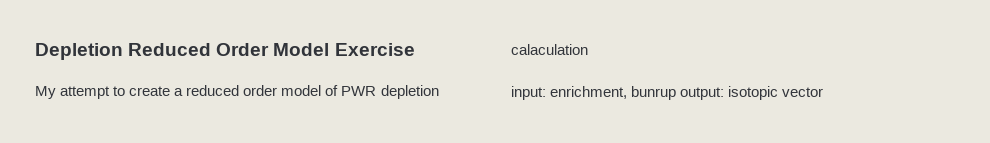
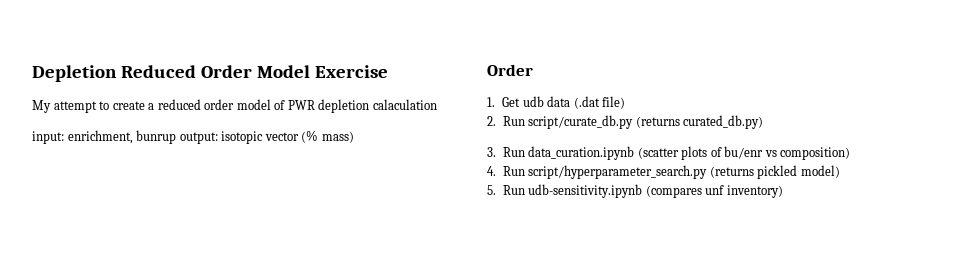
- input: enrichment, bunrup output: isotopic vector
+ input: enrichment, bunrup output: isotopic vector (% mass)
+ Order
+ 1. Get udb data (.dat file)
+ 2. Run script/curate_db.py (returns curated_db.py)
+ 3. Run data_curation.ipynb (scatter plots of bu/enr vs composition)
+ 4. Run script/hyperparameter_search.py (returns pickled model)
+ 5. Run udb-sensitivity.ipynb (compares unf inventory)

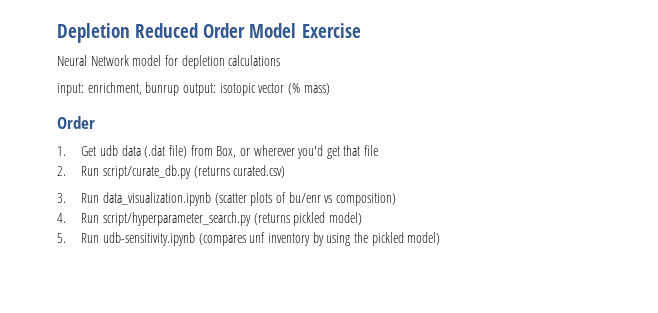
- My attempt to create a reduced order model of PWR depletion calaculation
+ Neural Network model for depletion calculations
- 1. Get udb data (.dat file)
+ 1. Get udb data (.dat file) from Box, or wherever you'd get that file
- 2. Run script/curate_db.py (returns curated_db.py)
+ 2. Run script/curate_db.py (returns curated.csv)
- 3. Run data_curation.ipynb (scatter plots of bu/enr vs composition)
+ 3. Run data_visualization.ipynb (scatter plots of bu/enr vs composition)
- 5. Run udb-sensitivity.ipynb (compares unf inventory)
+ 5. Run udb-sensitivity.ipynb (compares unf inventory by using the pickled model)

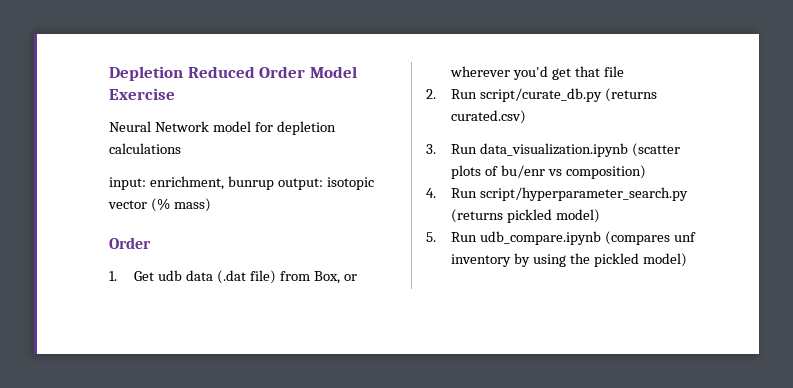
- 5. Run udb-sensitivity.ipynb (compares unf inventory by using the pickled model)
+ 5. Run udb_compare.ipynb (compares unf inventory by using the pickled model)

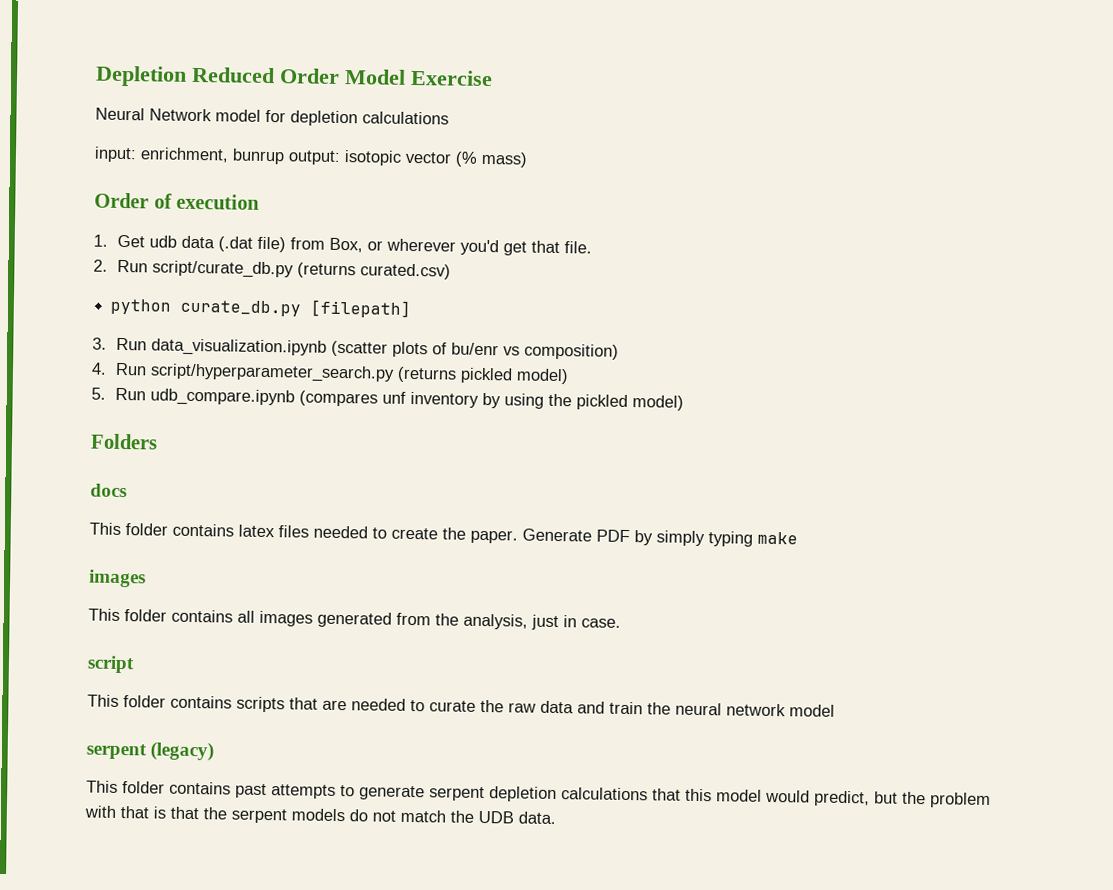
  input: enrichment, bunrup output: isotopic vector (% mass)
- Order
+ Order of execution
- 1. Get udb data (.dat file) from Box, or wherever you'd get that file
+ 1. Get udb data (.dat file) from Box, or wherever you'd get that file.
+ python curate_db.py [filepath]
+ Folders
+ docs
+ This folder contains latex files needed to create the paper. Generate PDF by simply typing make
+ images
+ This folder contains all images generated from the analysis, just in case.
+ script
+ This folder contains scripts that are needed to curate the raw data and train the neural network model
+ serpent (legacy)
+ This folder contains past attempts to generate serpent depletion calculations that this model would predict, but the problem with that is that the serpent models do not match the UDB data.

